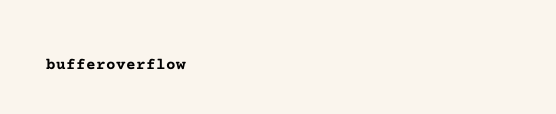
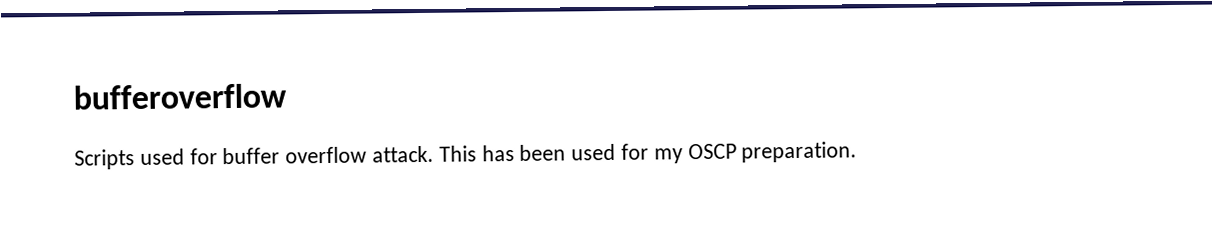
+ Scripts used for buffer overflow attack. This has been used for my OSCP preparation.

